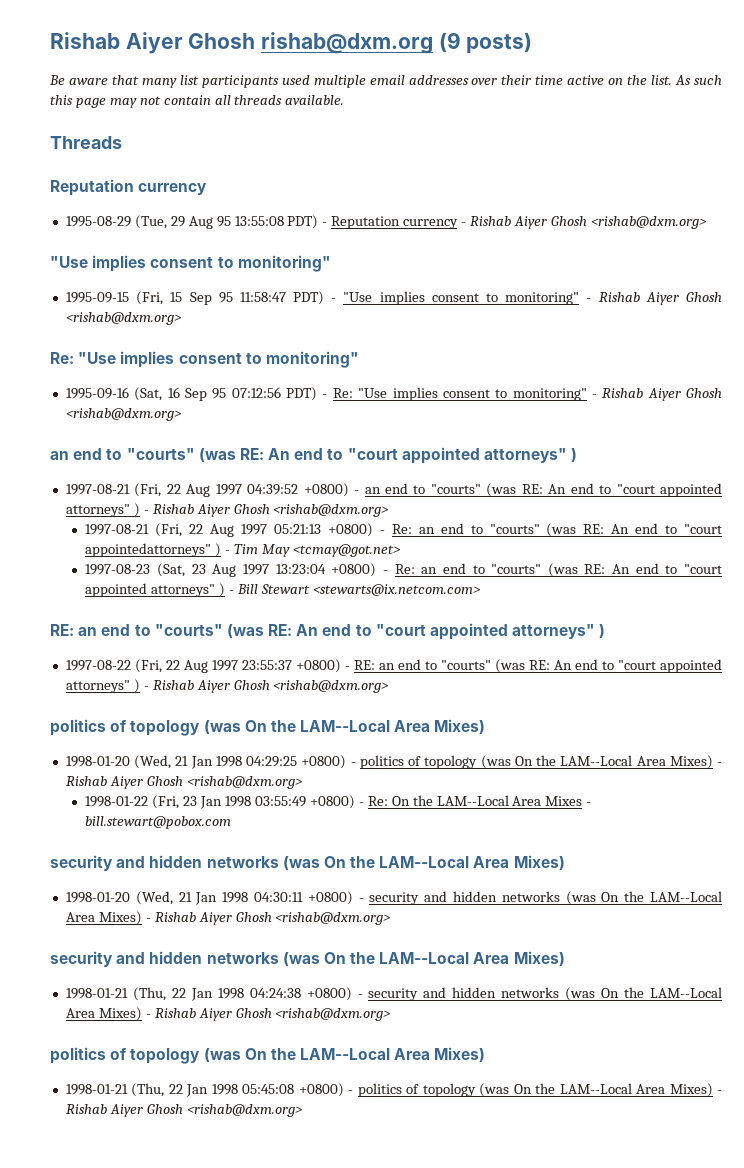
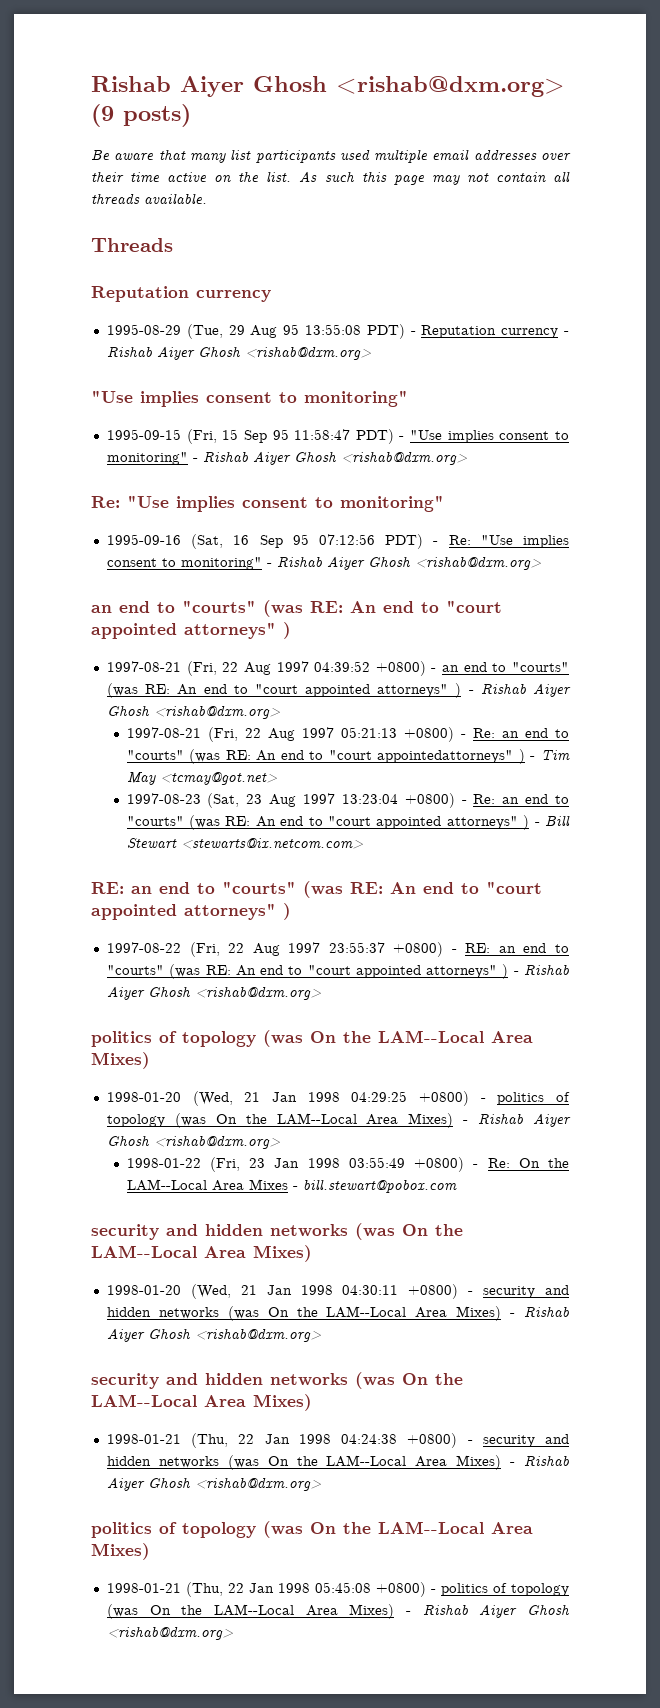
- Rishab Aiyer Ghosh rishab@dxm.org (9 posts)
+ Rishab Aiyer Ghosh <rishab@dxm.org> (9 posts)

